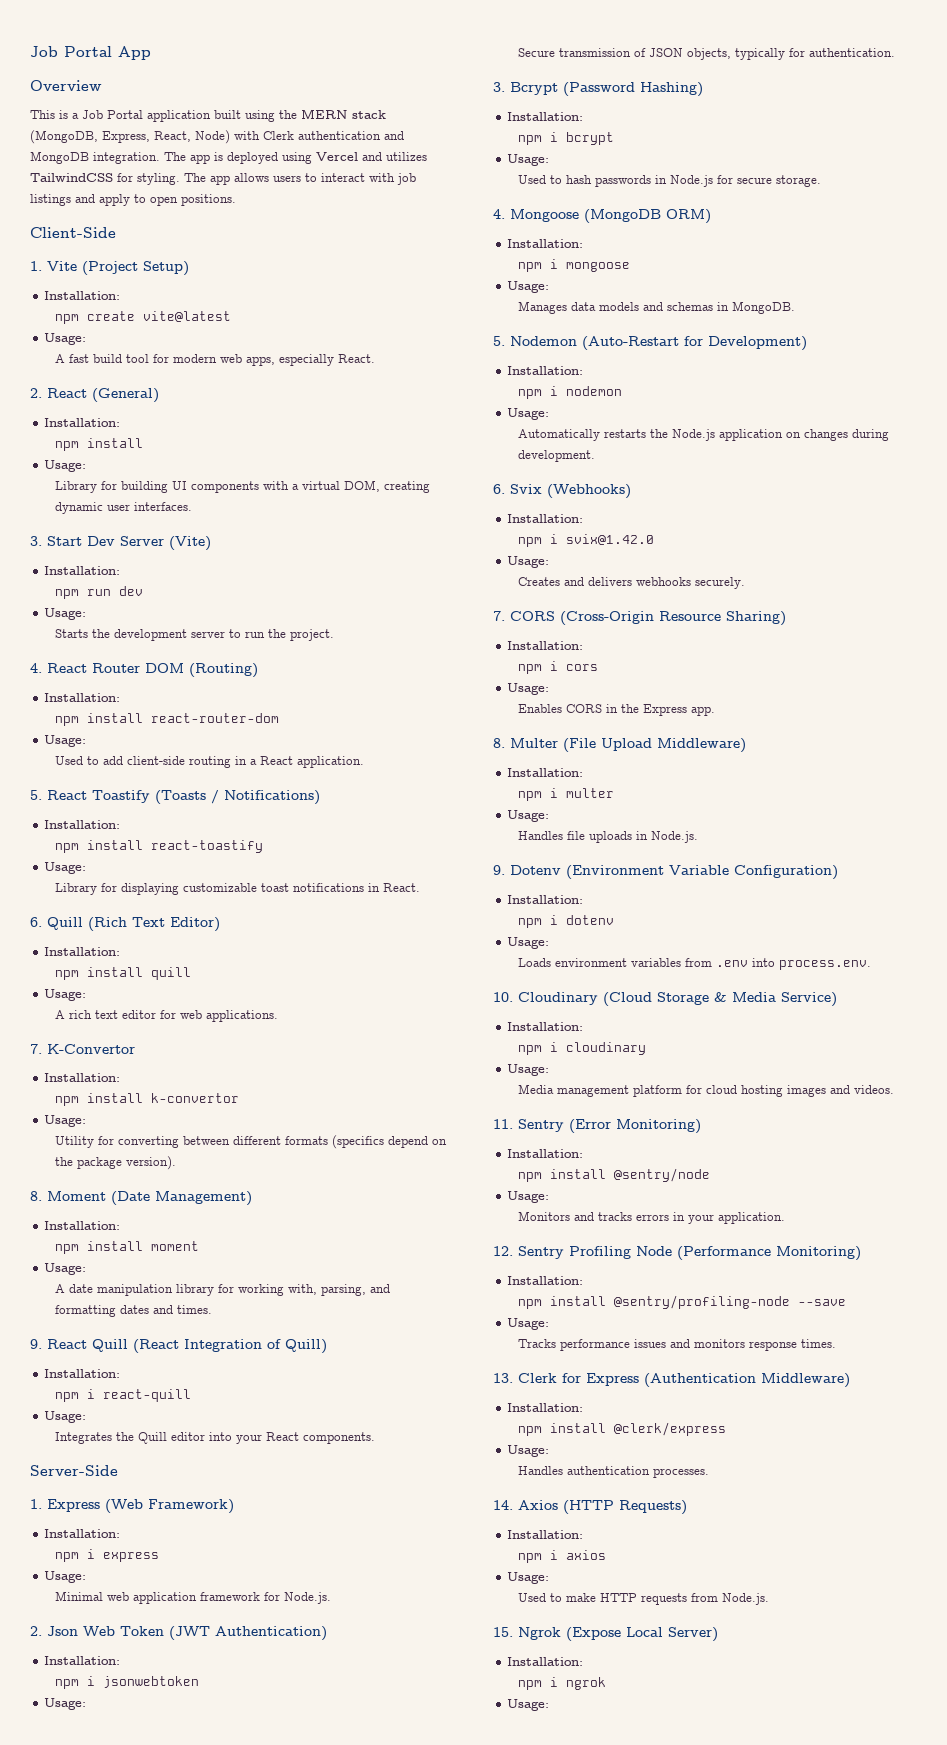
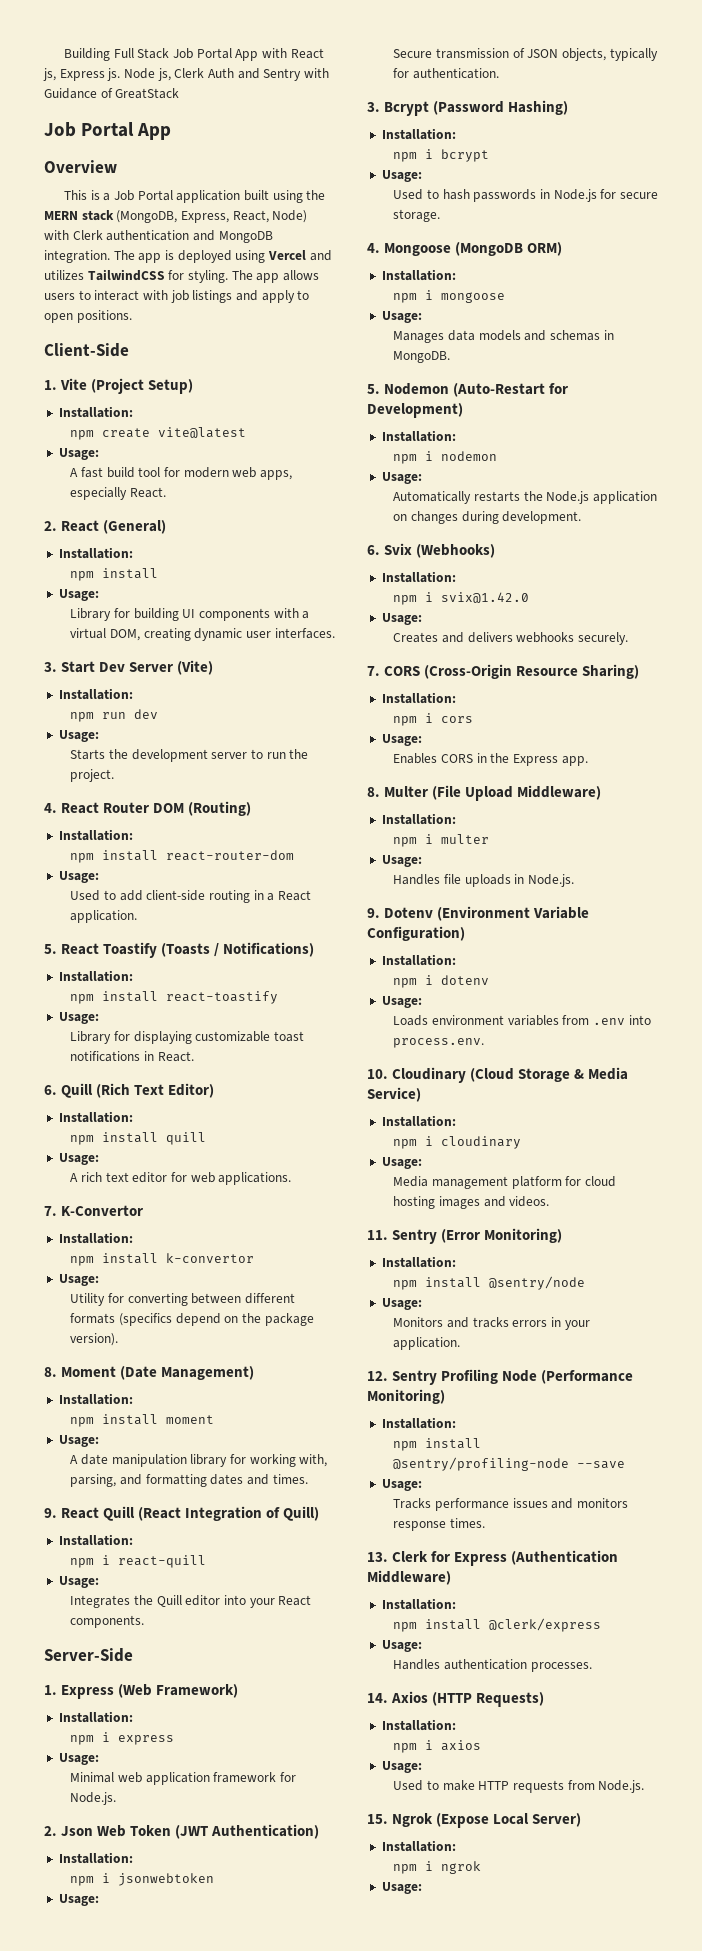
+ Building Full Stack Job Portal App with React js, Express js. Node js, Clerk Auth and Sentry with Guidance of GreatStack

